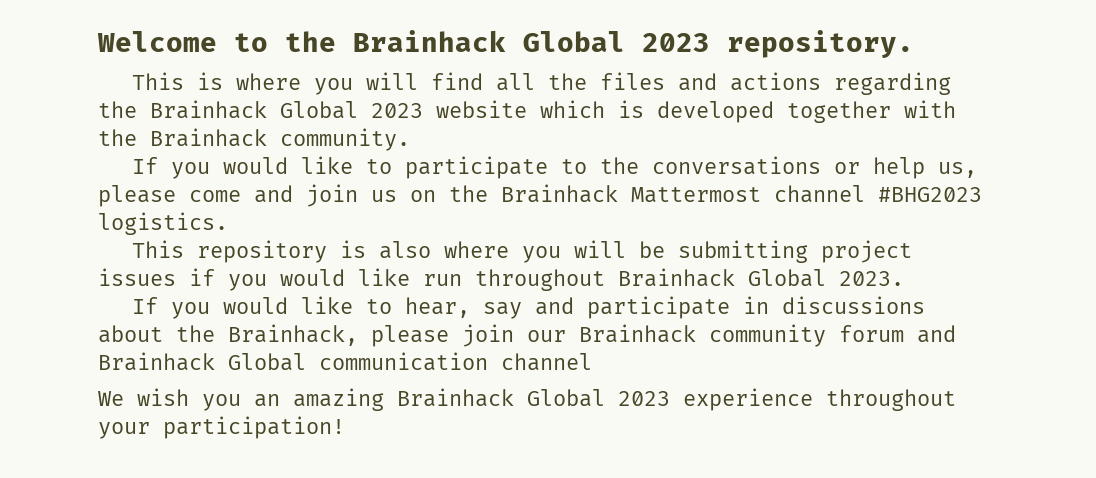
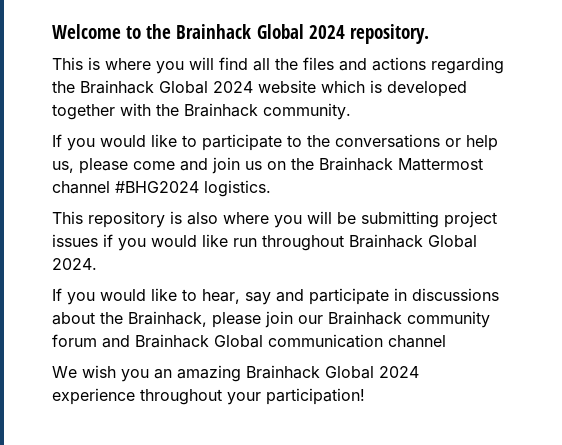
- Welcome to the Brainhack Global 2023 repository.
+ Welcome to the Brainhack Global 2024 repository.
- This is where you will find all the files and actions regarding the Brainhack Global 2023 website which is developed together with the Brainhack community.
+ This is where you will find all the files and actions regarding the Brainhack Global 2024 website which is developed together with the Brainhack community.
- If you would like to participate to the conversations or help us, please come and join us on the Brainhack Mattermost channel #BHG2023 logistics.
+ If you would like to participate to the conversations or help us, please come and join us on the Brainhack Mattermost channel #BHG2024 logistics.
- This repository is also where you will be submitting project issues if you would like run throughout Brainhack Global 2023.
+ This repository is also where you will be submitting project issues if you would like run throughout Brainhack Global 2024.
- We wish you an amazing Brainhack Global 2023 experience throughout your participation!
+ We wish you an amazing Brainhack Global 2024 experience throughout your participation!

